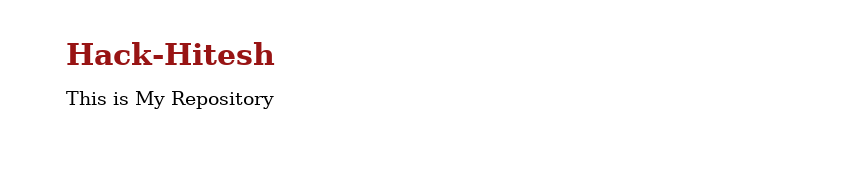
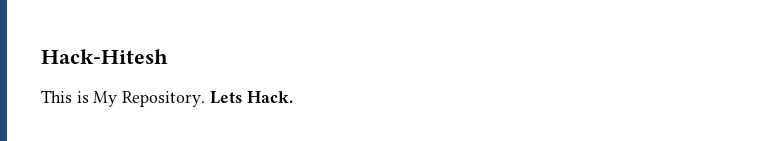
- This is My Repository
+ This is My Repository. Lets Hack.

